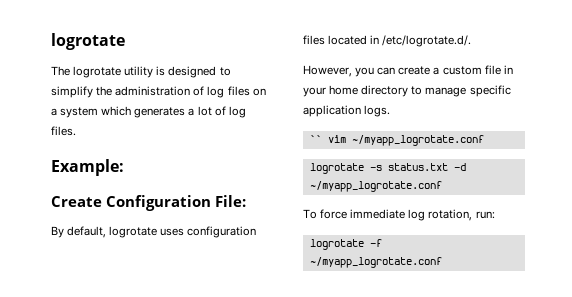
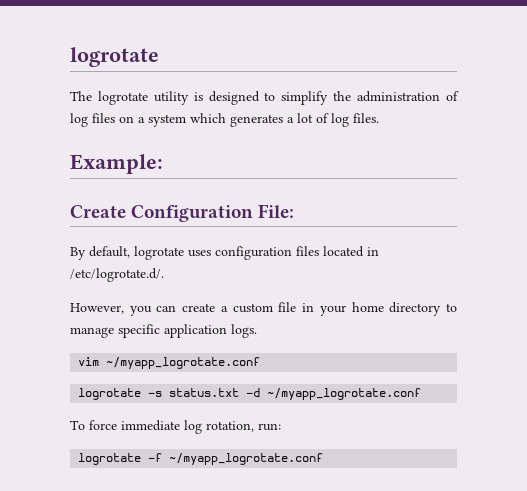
- `` vim ~/myapp_logrotate.conf
+ vim ~/myapp_logrotate.conf

